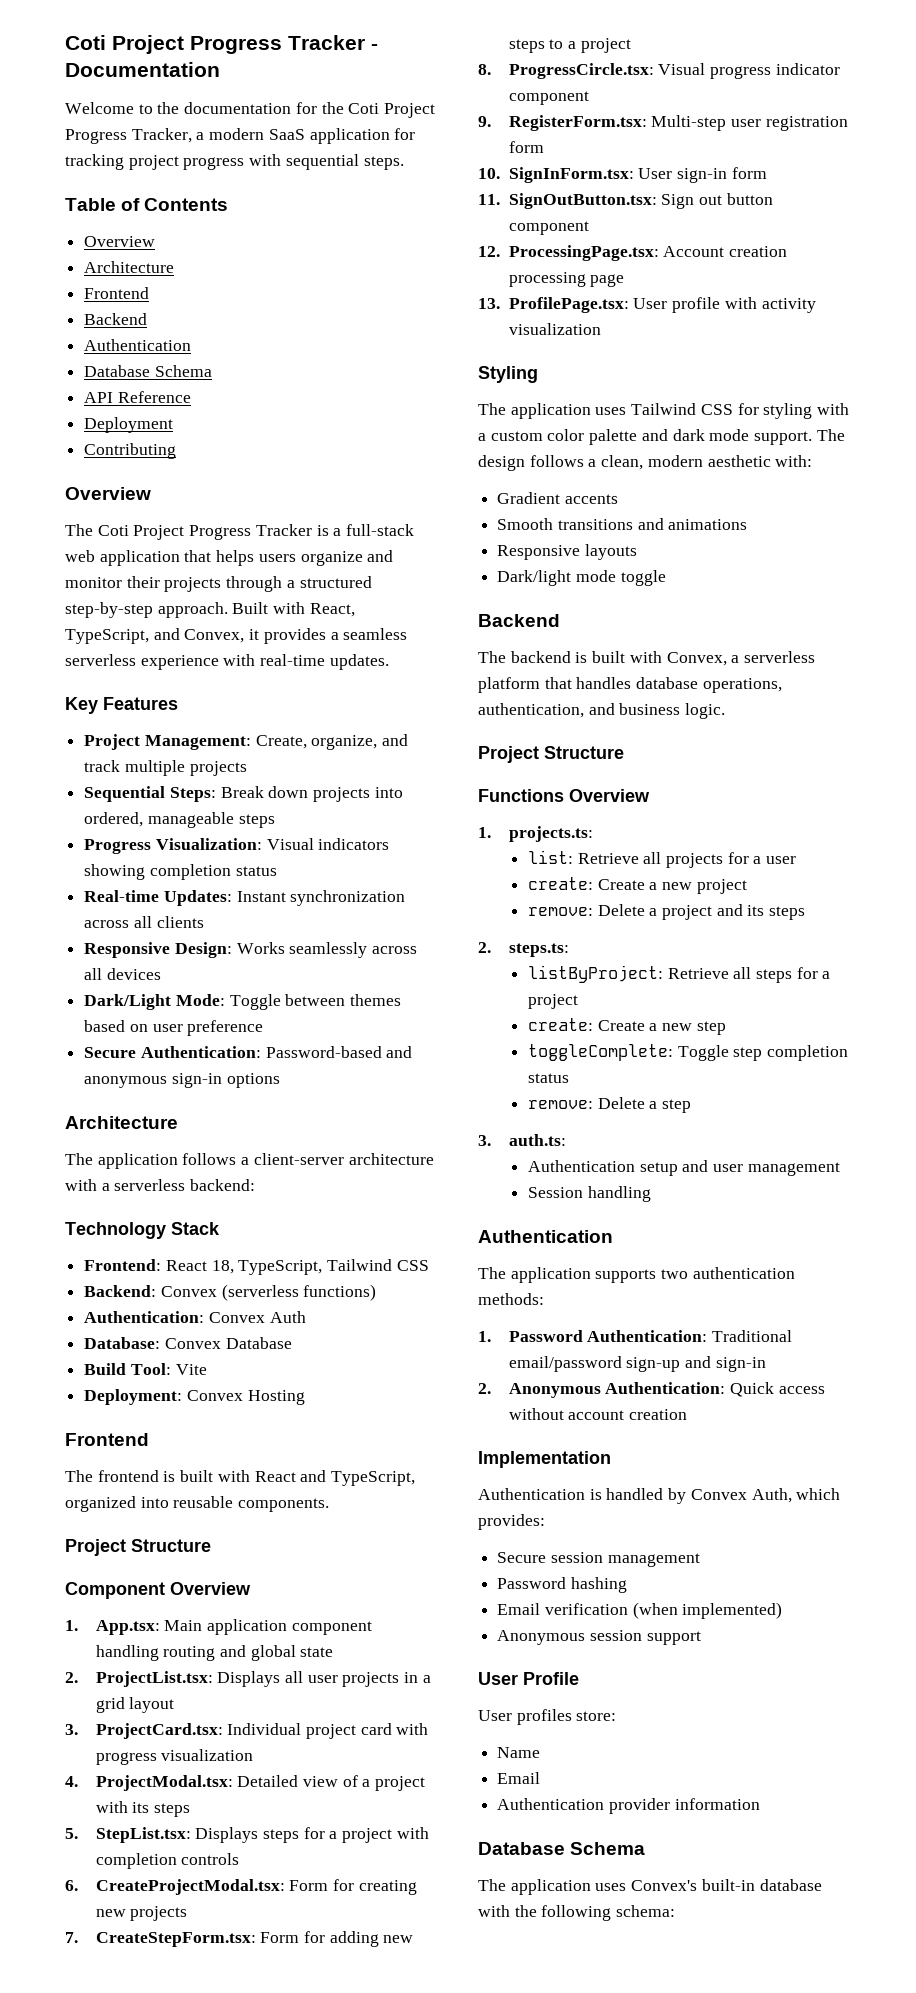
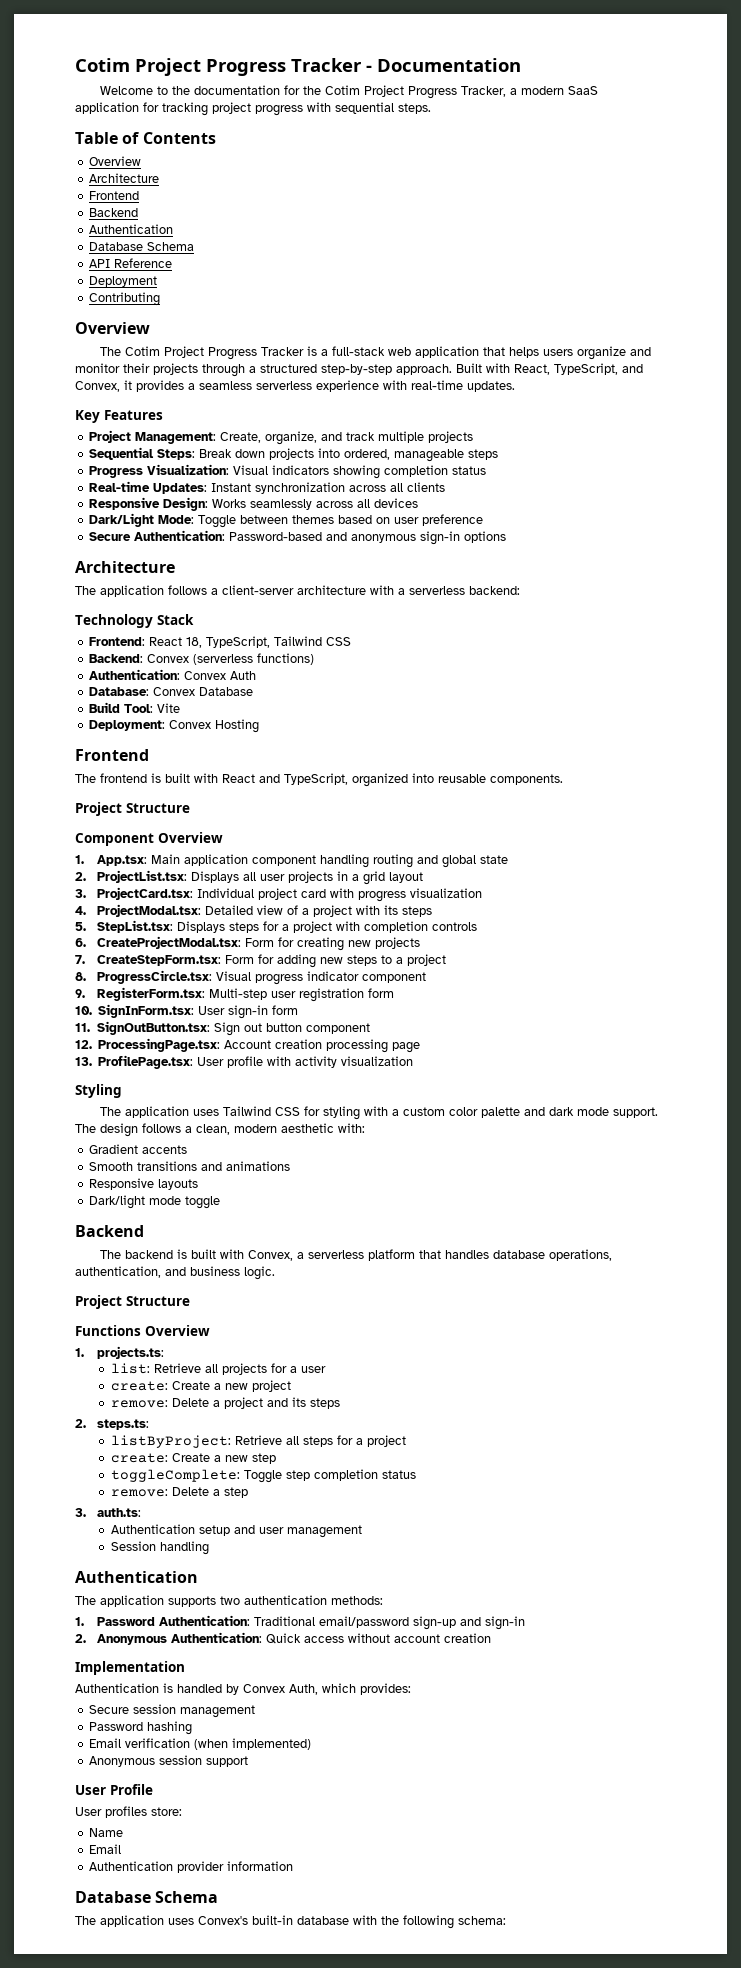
- Coti Project Progress Tracker - Documentation
+ Cotim Project Progress Tracker - Documentation
- Welcome to the documentation for the Coti Project Progress Tracker, a modern SaaS application for tracking project progress with sequential steps.
+ Welcome to the documentation for the Cotim Project Progress Tracker, a modern SaaS application for tracking project progress with sequential steps.
- The Coti Project Progress Tracker is a full-stack web application that helps users organize and monitor their projects through a structured step-by-step approach.
+ The Cotim Project Progress Tracker is a full-stack web application that helps users organize and monitor their projects through a structured step-by-step approach.

